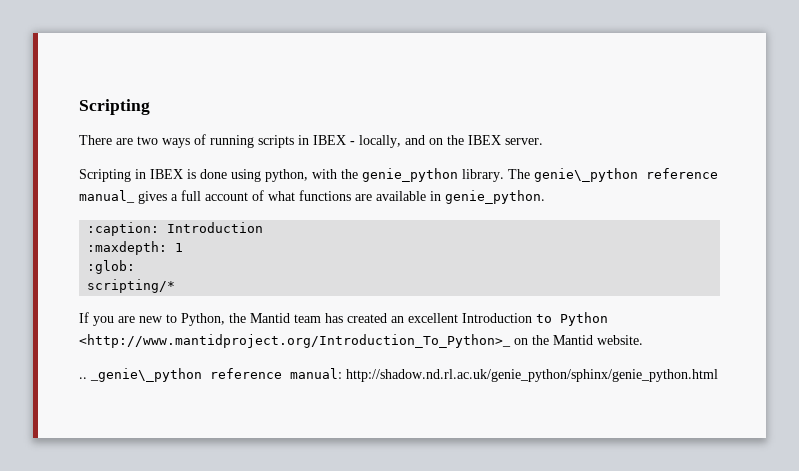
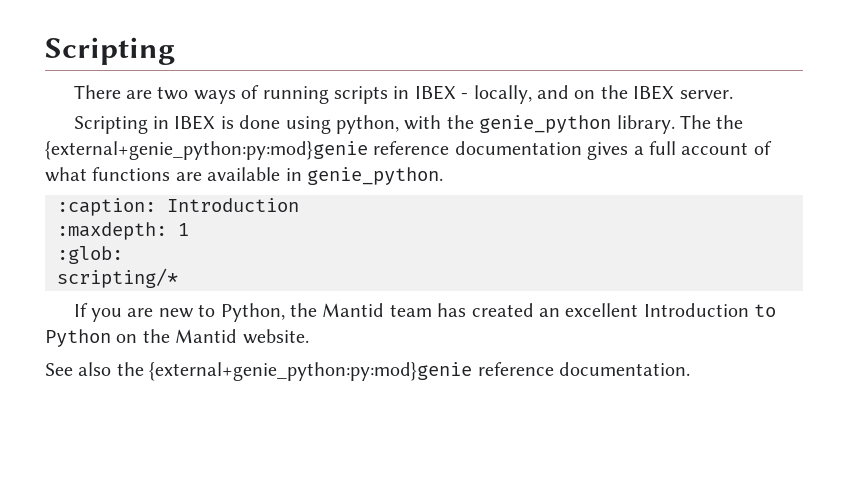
- The genie\_python reference manual_ gives a full account of what functions are available in genie_python.
+ The the {external+genie_python:py:mod}genie reference documentation gives a full account of what functions are available in genie_python.
- If you are new to Python, the Mantid team has created an excellent Introduction to Python <http://www.mantidproject.org/Introduction_To_Python>_ on the Mantid website.
+ If you are new to Python, the Mantid team has created an excellent Introduction to Python on the Mantid website.
- .. _genie\_python reference manual: http://shadow.nd.rl.ac.uk/genie_python/sphinx/genie_python.html
+ See also the {external+genie_python:py:mod}genie reference documentation.

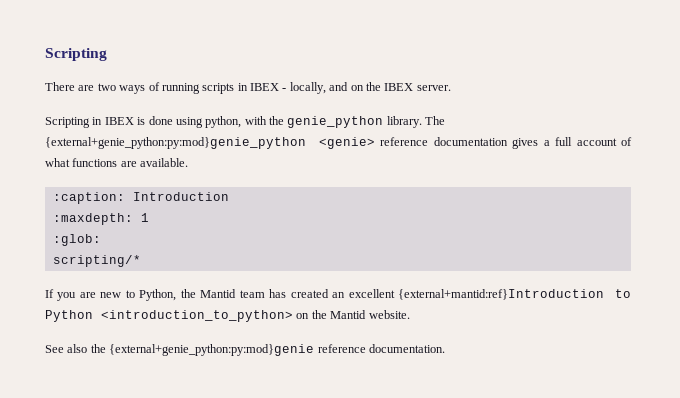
- The the {external+genie_python:py:mod}genie reference documentation gives a full account of what functions are available in genie_python.
+ The {external+genie_python:py:mod}genie_python <genie> reference documentation gives a full account of what functions are available.
- If you are new to Python, the Mantid team has created an excellent Introduction to Python on the Mantid website.
+ If you are new to Python, the Mantid team has created an excellent {external+mantid:ref}Introduction to Python <introduction_to_python> on the Mantid website.

